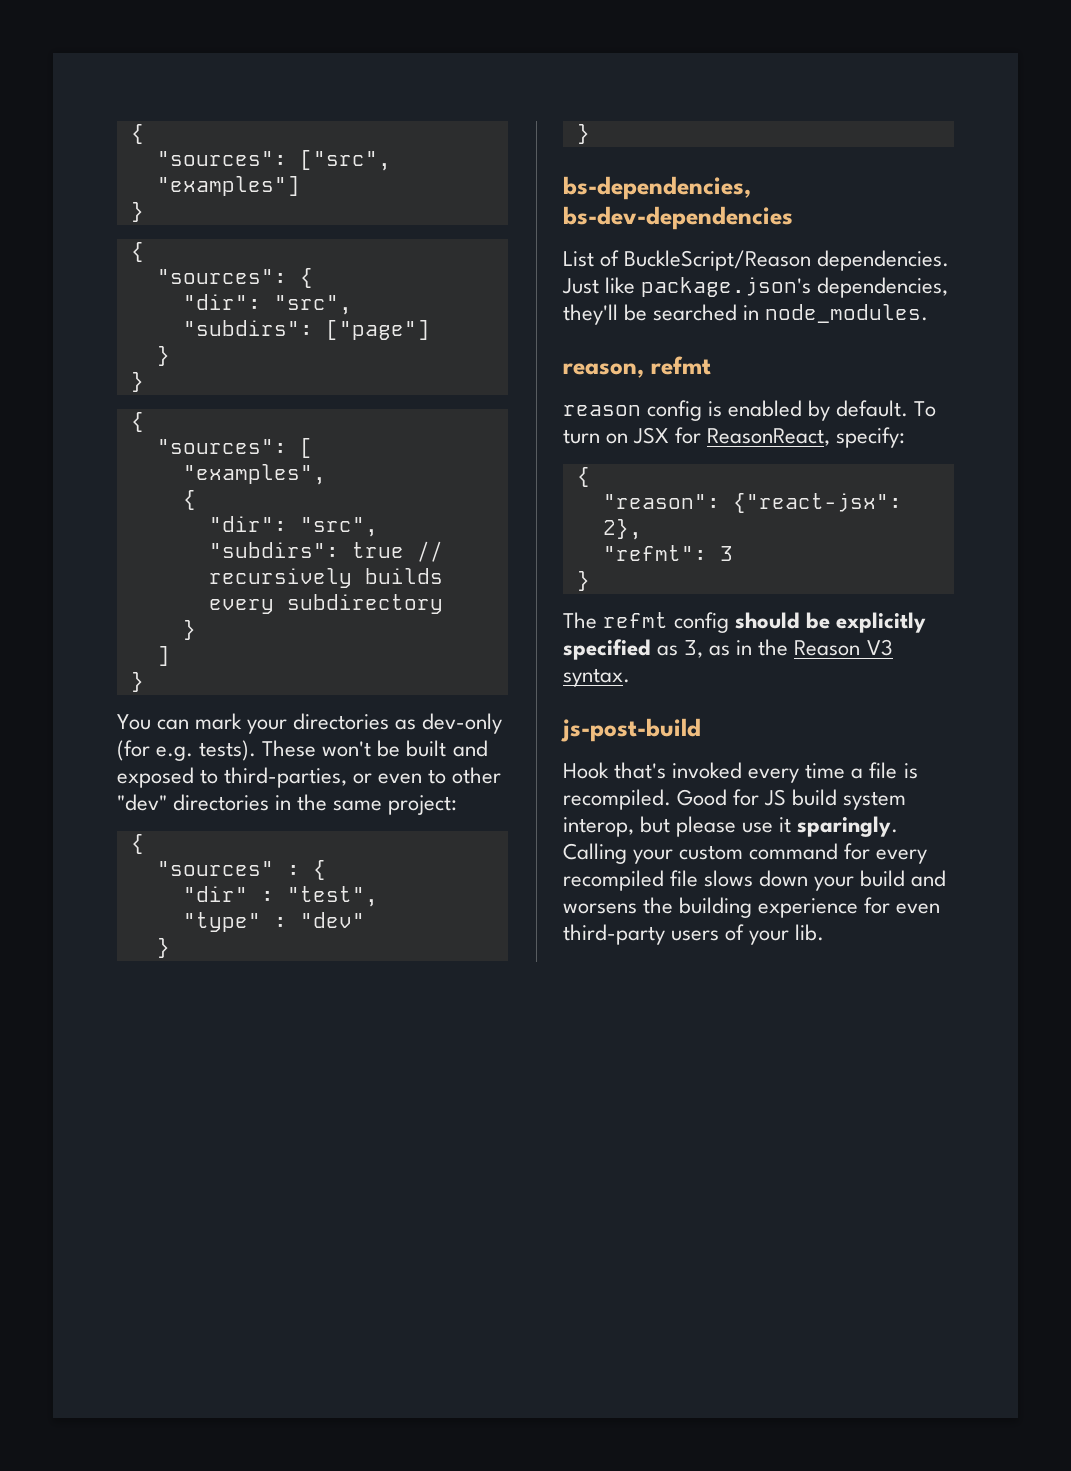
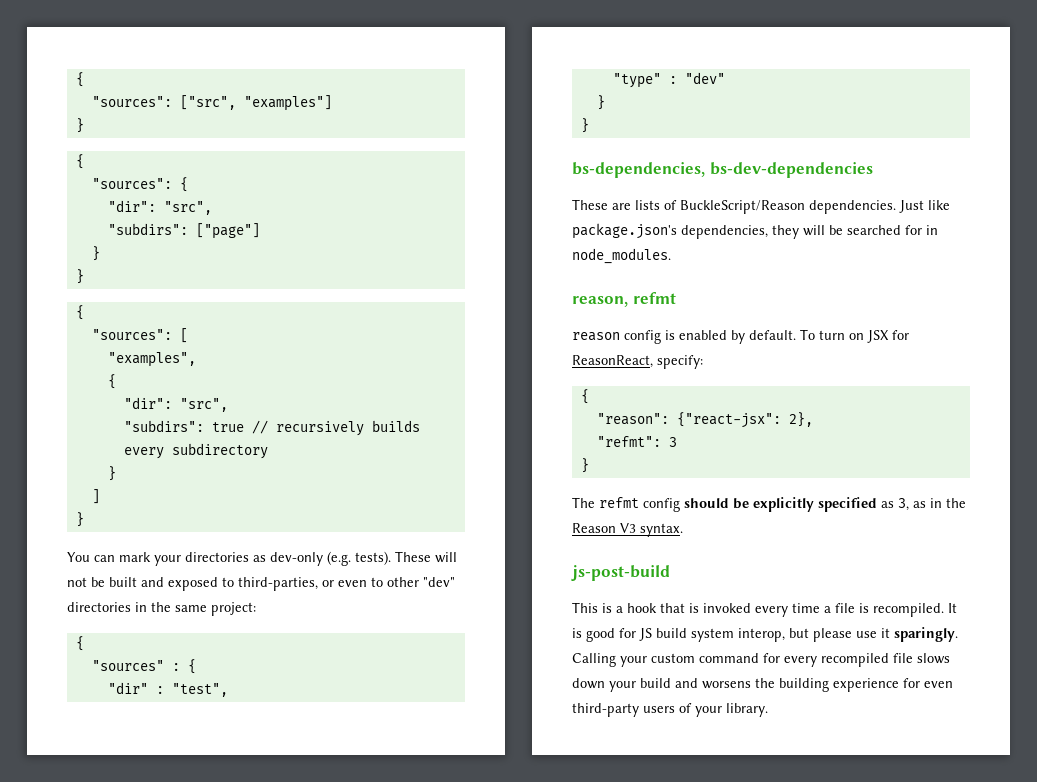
- You can mark your directories as dev-only (for e.g. tests). These won't be built and exposed to third-parties, or even to other "dev" directories in the same project:
+ You can mark your directories as dev-only (e.g. tests). These will not be built and exposed to third-parties, or even to other "dev" directories in the same project:
- List of BuckleScript/Reason dependencies.
+ These are lists of BuckleScript/Reason dependencies.
- Just like package.json's dependencies, they'll be searched in node_modules.
+ Just like package.json's dependencies, they will be searched for in node_modules.
- Hook that's invoked every time a file is recompiled.
+ This is a hook that is invoked every time a file is recompiled.
- Good for JS build system interop, but please use it sparingly.
+ It is good for JS build system interop, but please use it sparingly.
- Calling your custom command for every recompiled file slows down your build and worsens the building experience for even third-party users of your lib.
+ Calling your custom command for every recompiled file slows down your build and worsens the building experience for even third-party users of your library.

